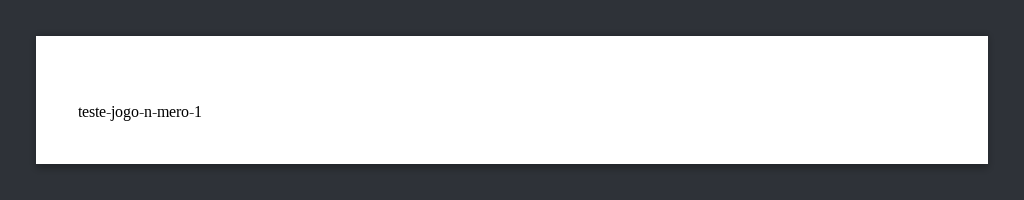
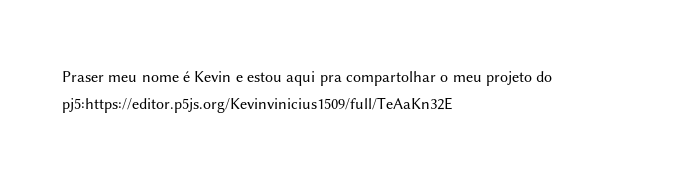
- teste-jogo-n-mero-1
+ Praser meu nome é Kevin e estou aqui pra compartolhar o meu projeto do pj5:https://editor.p5js.org/Kevinvinicius1509/full/TeAaKn32E

